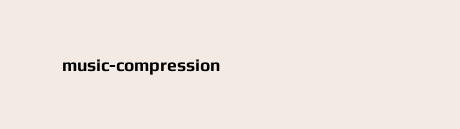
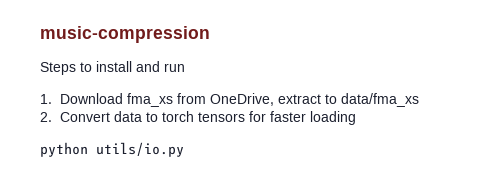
+ Steps to install and run
+ 1. Download fma_xs from OneDrive, extract to data/fma_xs
+ 2. Convert data to torch tensors for faster loading
+ python utils/io.py

